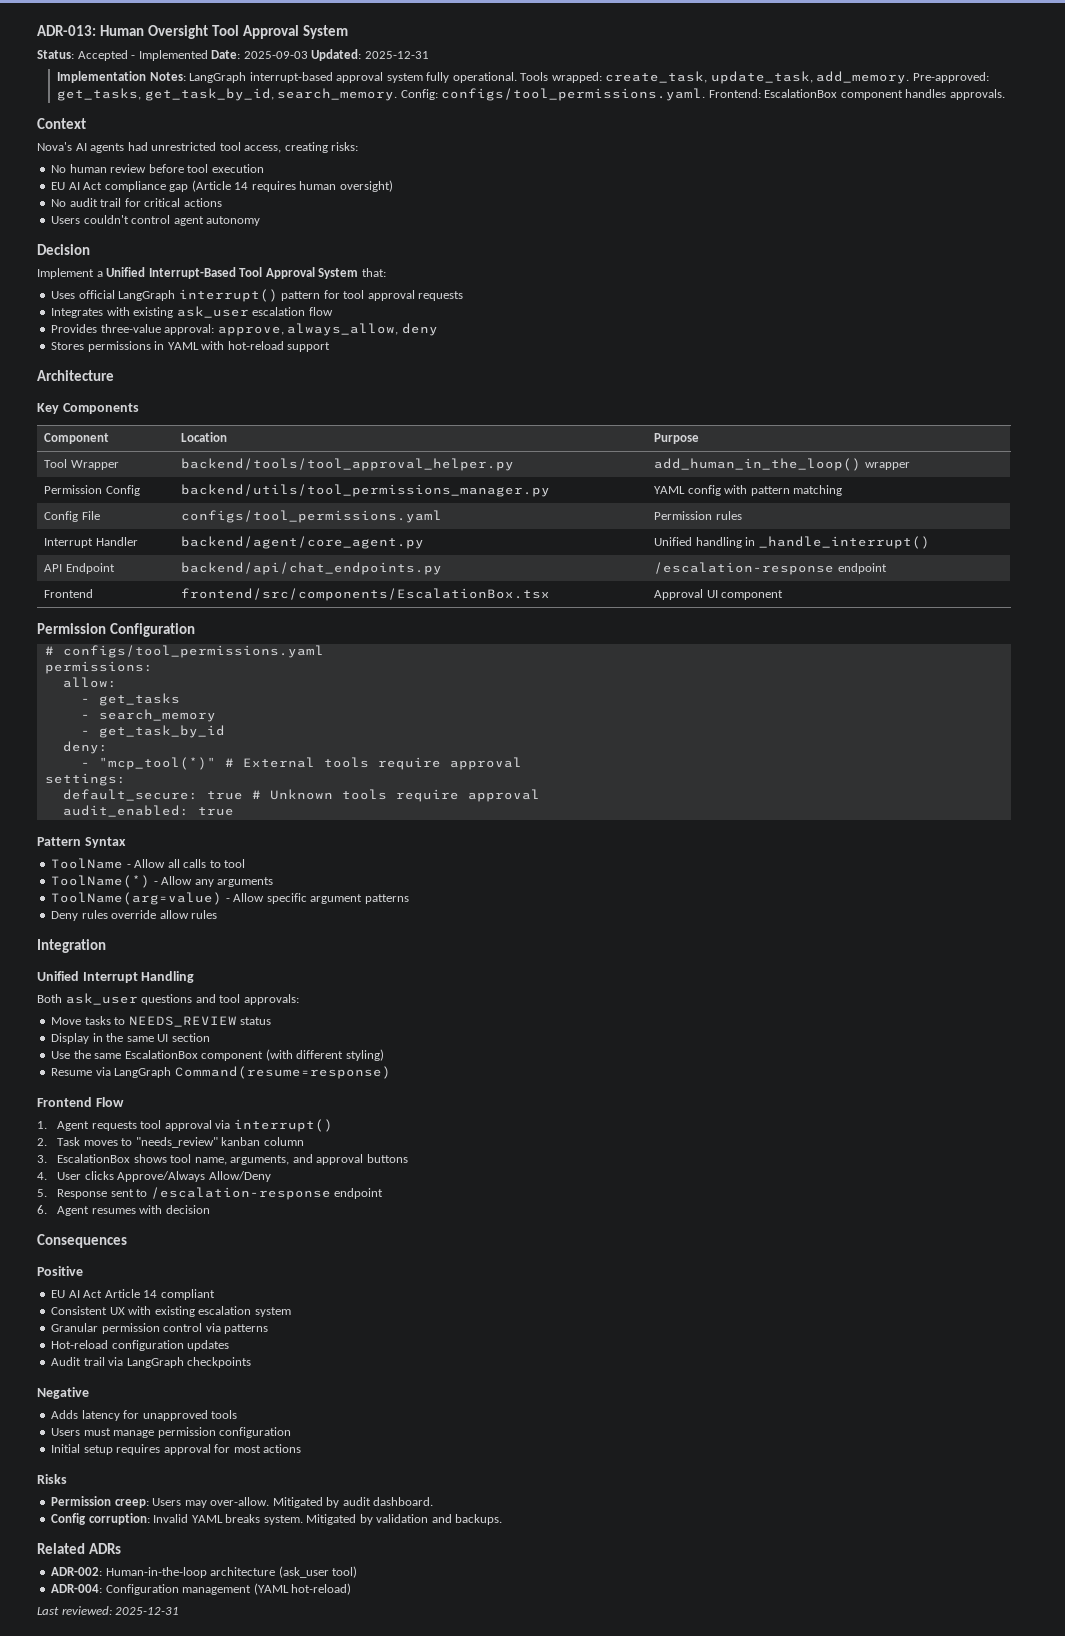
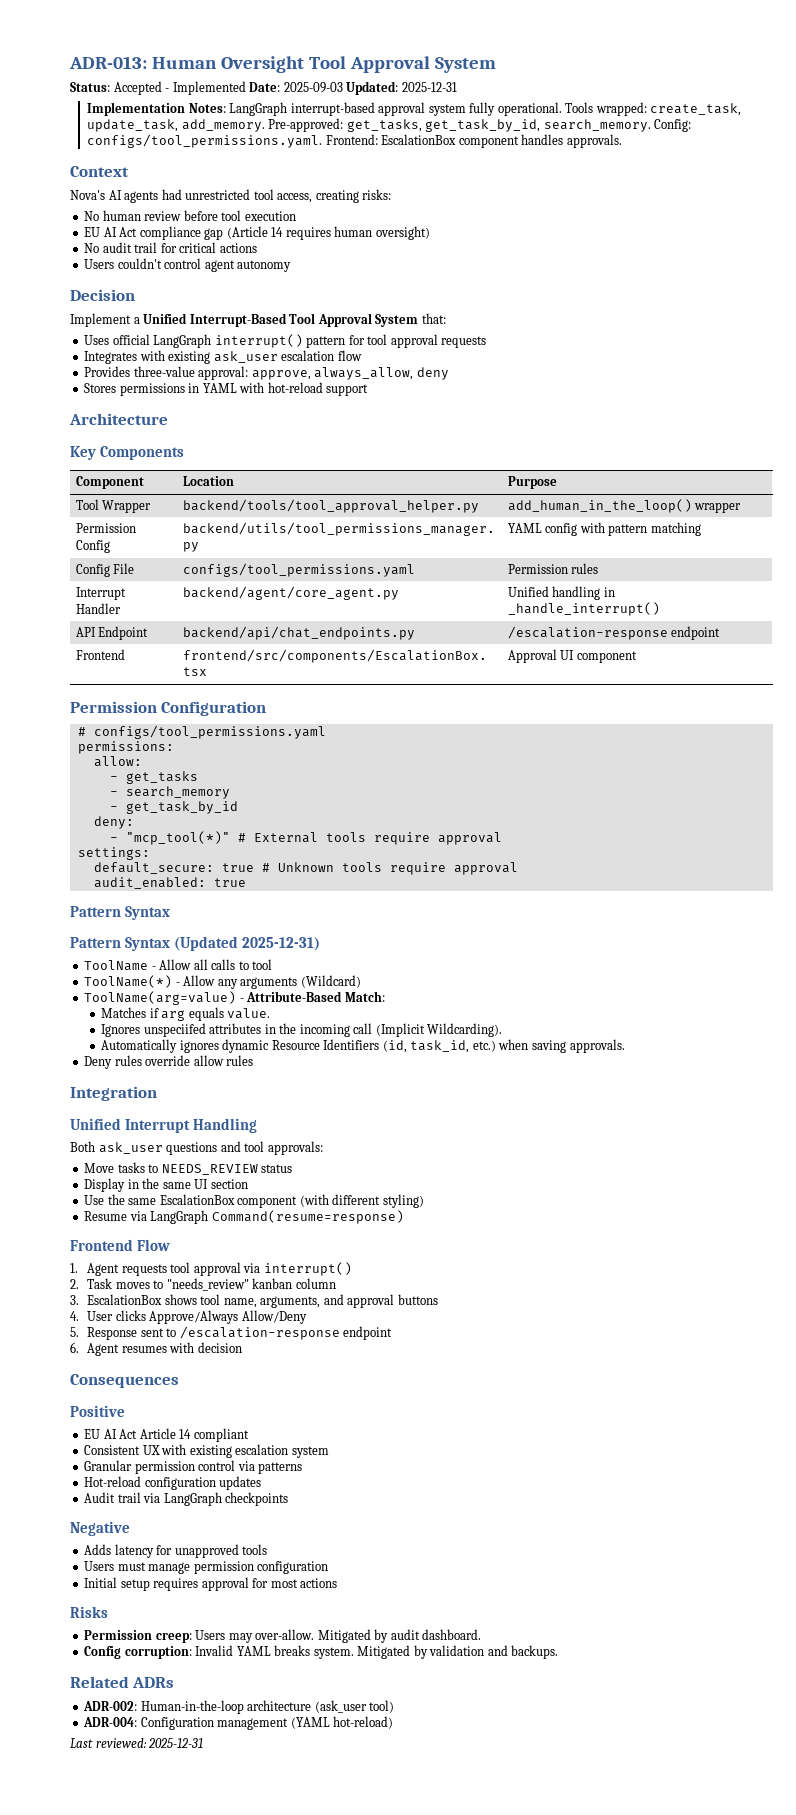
+ Pattern Syntax (Updated 2025-12-31)
- ToolName(*) - Allow any arguments
+ ToolName(*) - Allow any arguments (Wildcard)
- ToolName(arg=value) - Allow specific argument patterns
+ ToolName(arg=value) - Attribute-Based Match:
+ Matches if arg equals value.
+ Ignores unspeciifed attributes in the incoming call (Implicit Wildcarding).
+ Automatically ignores dynamic Resource Identifiers (id, task_id, etc.) when saving approvals.

